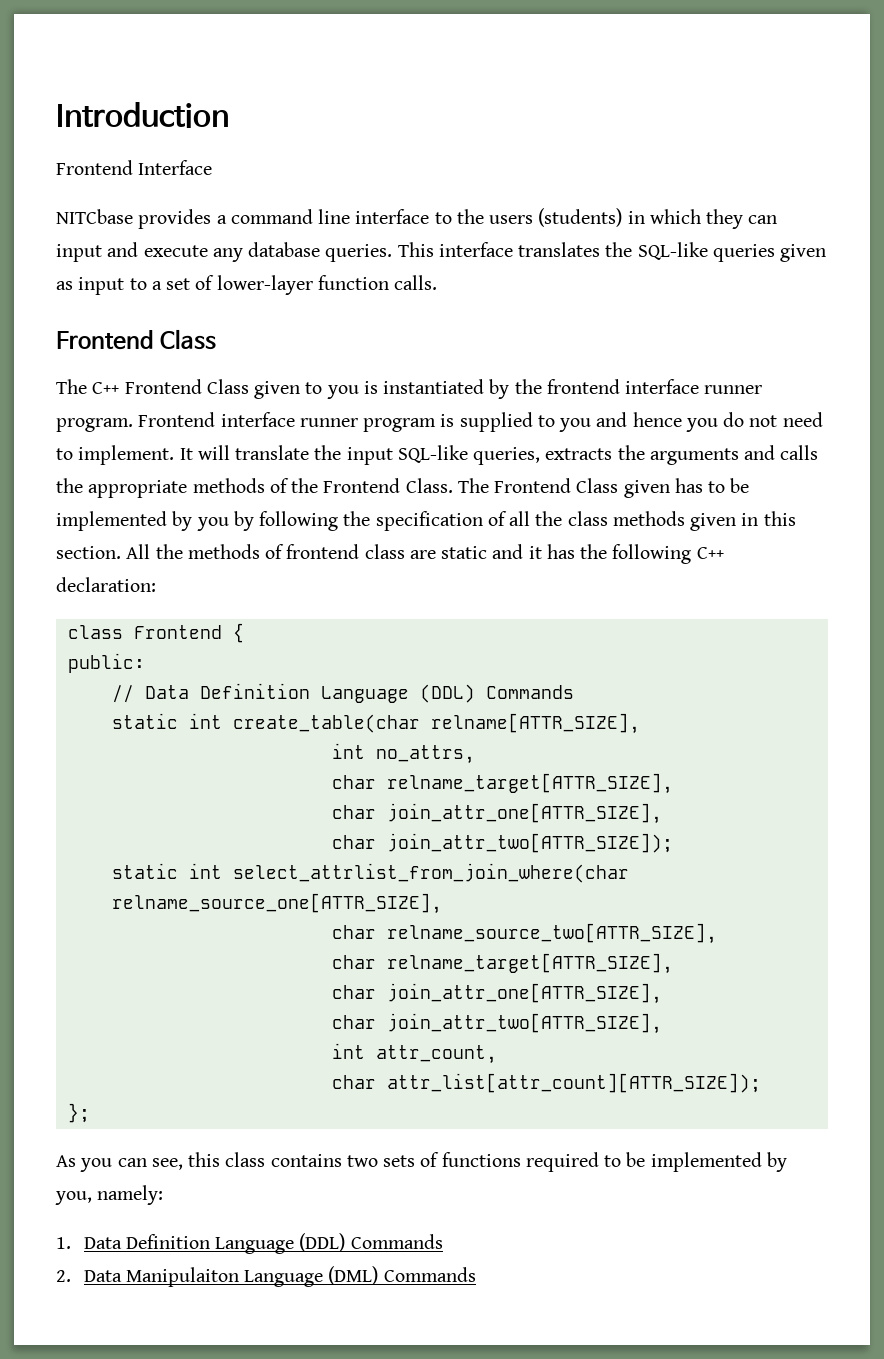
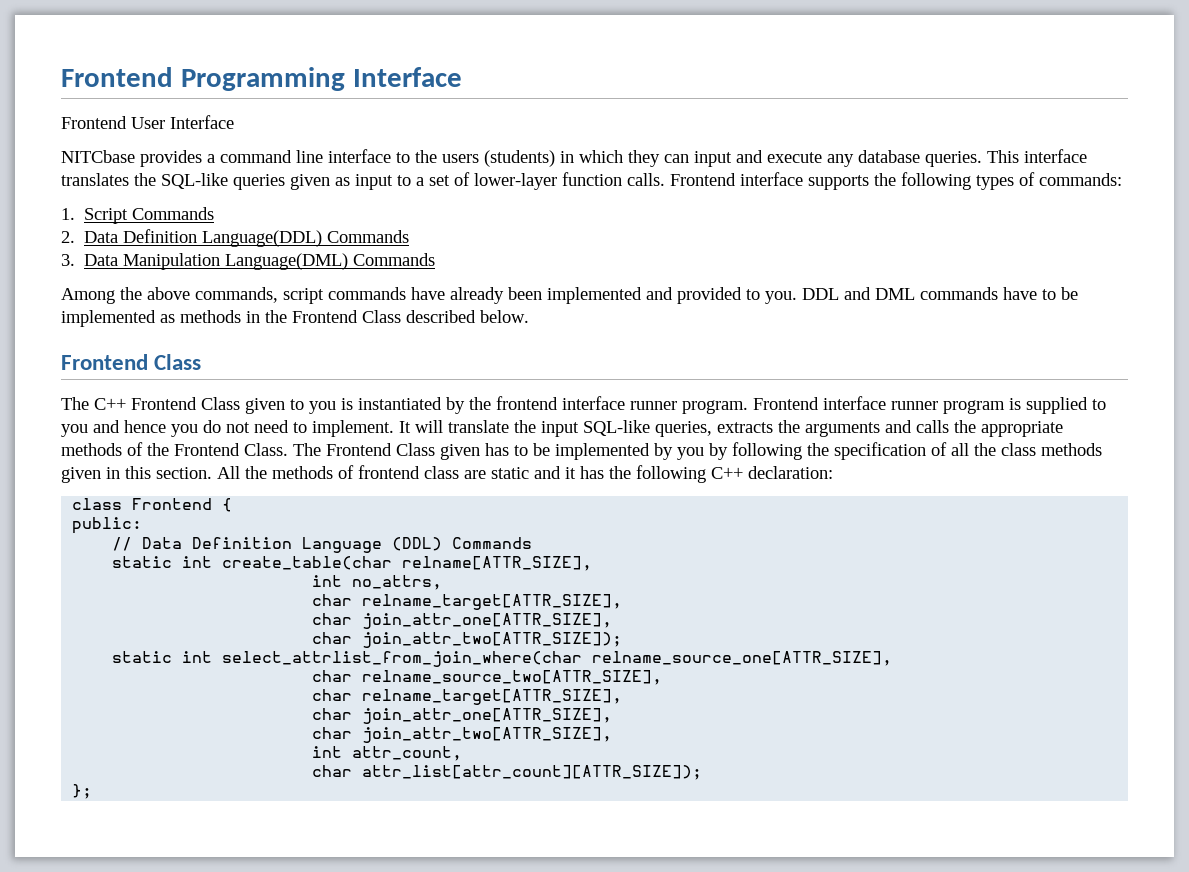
- Introduction
- Frontend Interface
+ Frontend Programming Interface
+ Frontend User Interface
+ Frontend interface supports the following types of commands:
+ 1. Script Commands
+ 2. Data Definition Language(DDL) Commands
+ 3. Data Manipulation Language(DML) Commands
+ Among the above commands, script commands have already been implemented and provided to you. DDL and DML commands have to be implemented as methods in the Frontend Class described below.
- As you can see, this class contains two sets of functions required to be implemented by you, namely:
- 1. Data Definition Language (DDL) Commands
- 2. Data Manipulaiton Language (DML) Commands

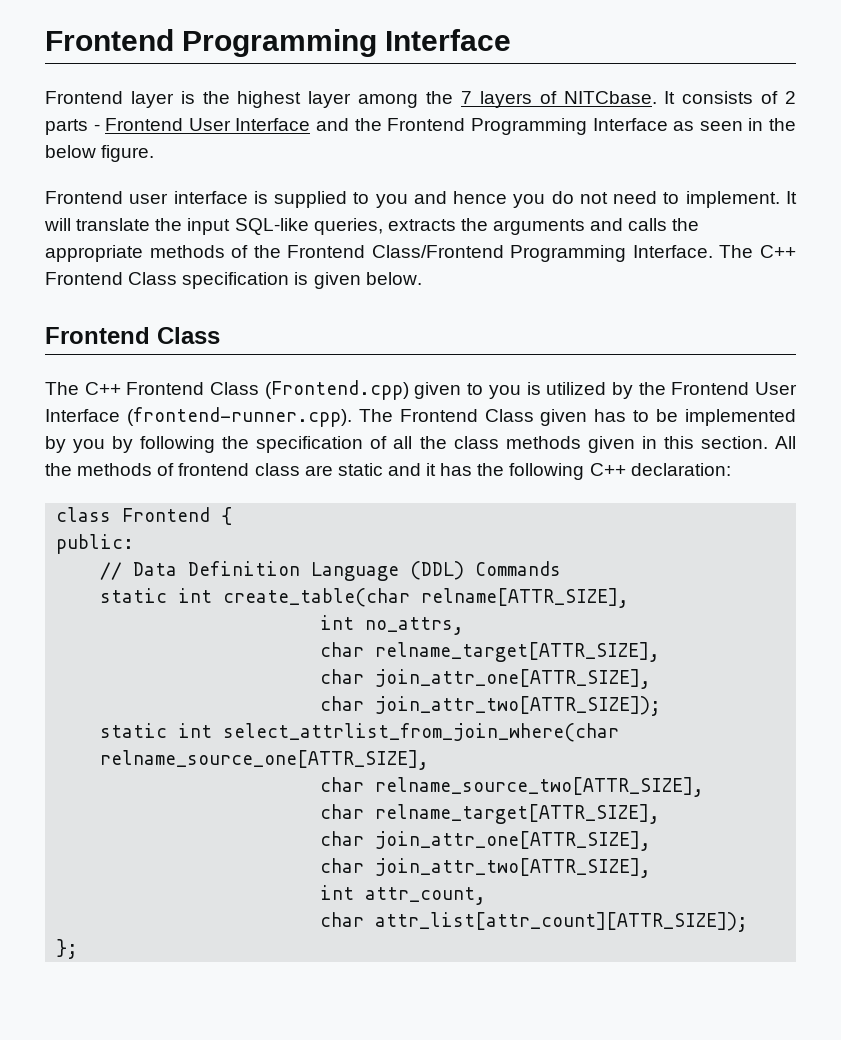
- Frontend User Interface
- NITCbase provides a command line interface to the users (students) in which they can input and execute any database queries. This interface translates the SQL-like queries given as input to a set of lower-layer function calls. Frontend interface supports the following types of commands:
- 1. Script Commands
- 2. Data Definition Language(DDL) Commands
- 3. Data Manipulation Language(DML) Commands
- Among the above commands, script commands have already been implemented and provided to you. DDL and DML commands have to be implemented as methods in the Frontend Class described below.
- Frontend Class
- The C++ Frontend Class given to you is instantiated by the frontend interface runner program. Frontend interface runner program is supplied to you and hence you do not need to implement.
+ Frontend layer is the highest layer among the 7 layers of NITCbase. It consists of 2 parts - Frontend User Interface and the Frontend Programming Interface as seen in the below figure.
+ Frontend user interface is supplied to you and hence you do not need to implement.
- It will translate the input SQL-like queries, extracts the arguments and calls the appropriate methods of the Frontend Class. The Frontend Class given has to be implemented by you by following the specification of all the class methods given in this section.
+ It will translate the input SQL-like queries, extracts the arguments and calls the appropriate methods of the Frontend Class/Frontend Programming Interface. The C++ Frontend Class specification is given below.
+ Frontend Class
+ The C++ Frontend Class (Frontend.cpp) given to you is utilized by the Frontend User Interface (frontend-runner.cpp). The Frontend Class given has to be implemented by you by following the specification of all the class methods given in this section.

